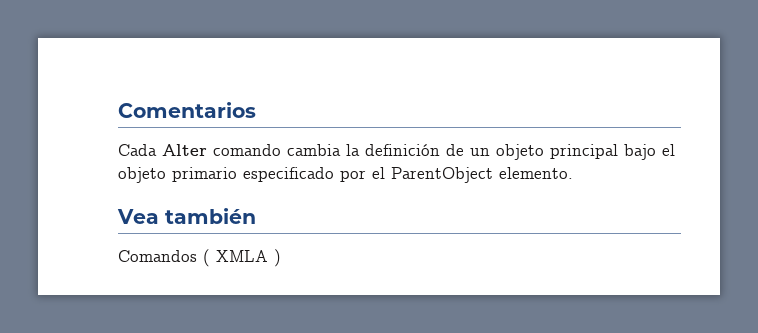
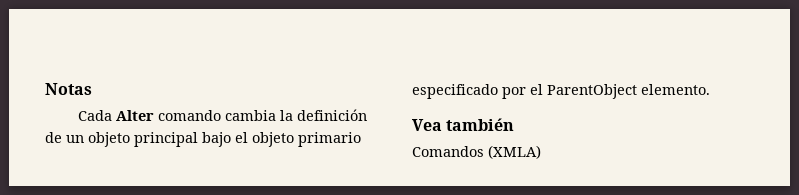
- Comentarios
+ Notas
- Comandos ( XMLA )
+ Comandos (XMLA)

